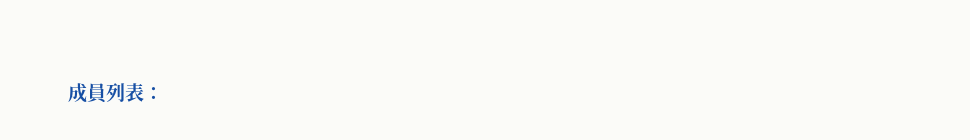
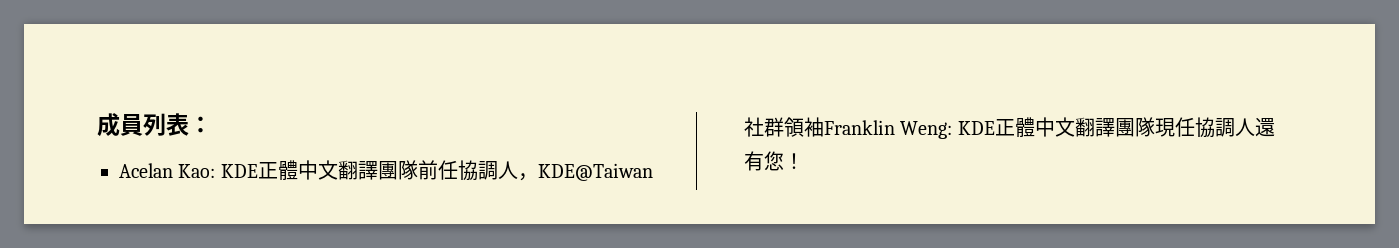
+ Acelan Kao: KDE正體中文翻譯團隊前任協調人，KDE@Taiwan社群領袖Franklin Weng: KDE正體中文翻譯團隊現任協調人還有您！

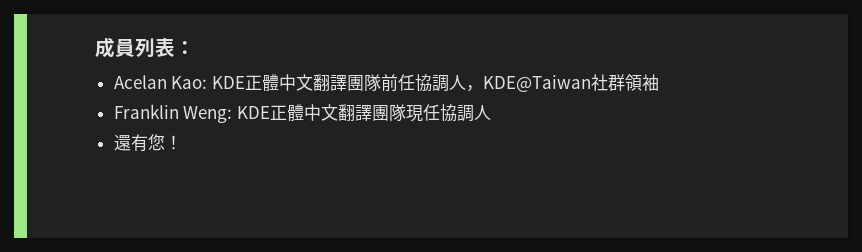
- Acelan Kao: KDE正體中文翻譯團隊前任協調人，KDE@Taiwan社群領袖Franklin Weng: KDE正體中文翻譯團隊現任協調人還有您！
+ Acelan Kao: KDE正體中文翻譯團隊前任協調人，KDE@Taiwan社群領袖
+ Franklin Weng: KDE正體中文翻譯團隊現任協調人
+ 還有您！

